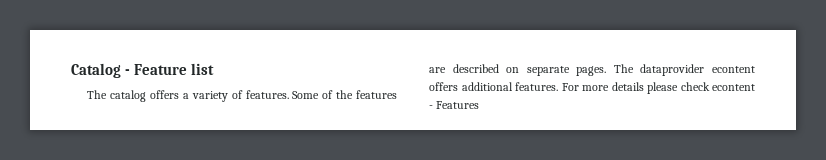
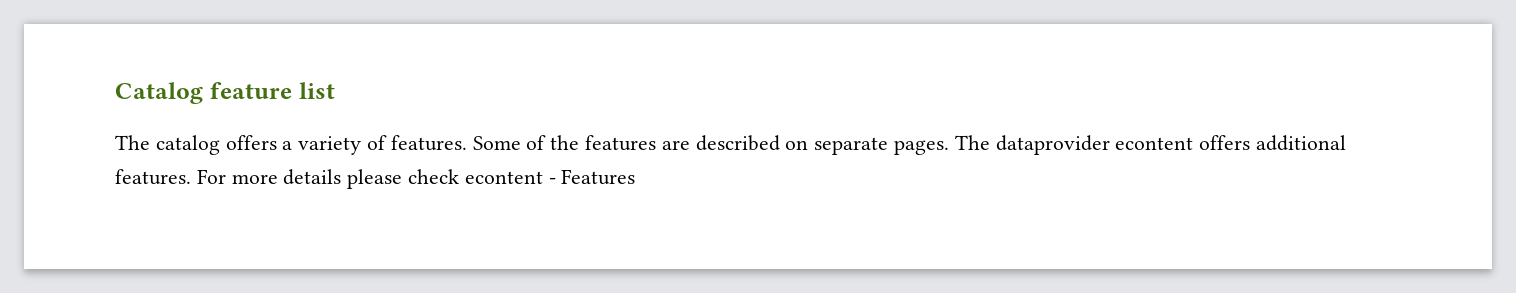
- Catalog - Feature list
+ Catalog feature list

